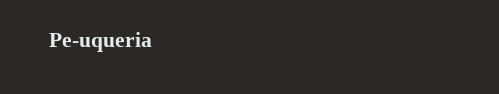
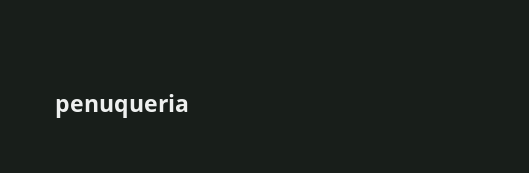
- Pe-uqueria
+ penuqueria

